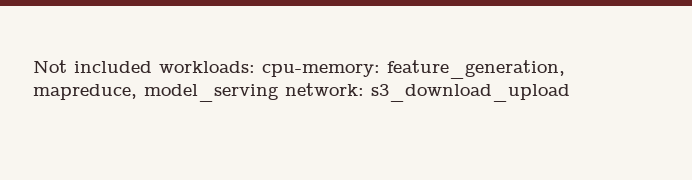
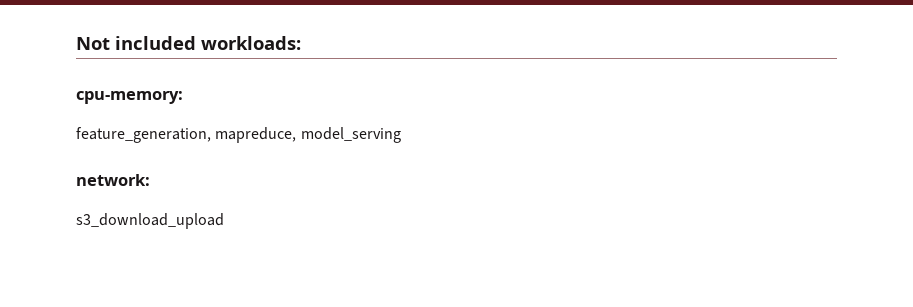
- Not included workloads: cpu-memory: feature_generation, mapreduce, model_serving network: s3_download_upload
+ Not included workloads:
+ cpu-memory:
+ feature_generation, mapreduce, model_serving
+ network:
+ s3_download_upload

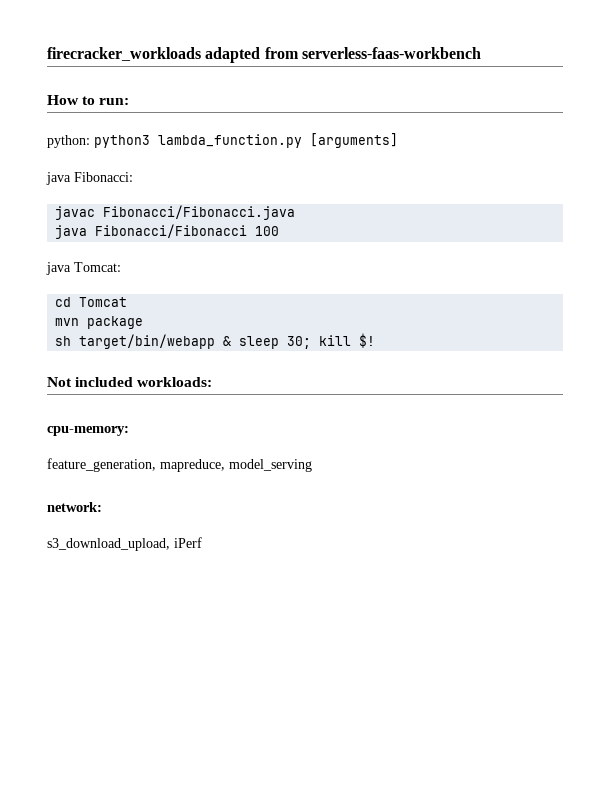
+ firecracker_workloads adapted from serverless-faas-workbench
+ How to run:
+ python: python3 lambda_function.py [arguments]
+ java Fibonacci:
+ javac Fibonacci/Fibonacci.java
+ java Fibonacci/Fibonacci 100
+ java Tomcat:
+ cd Tomcat
+ mvn package
+ sh target/bin/webapp & sleep 30; kill $!
- s3_download_upload
+ s3_download_upload, iPerf

